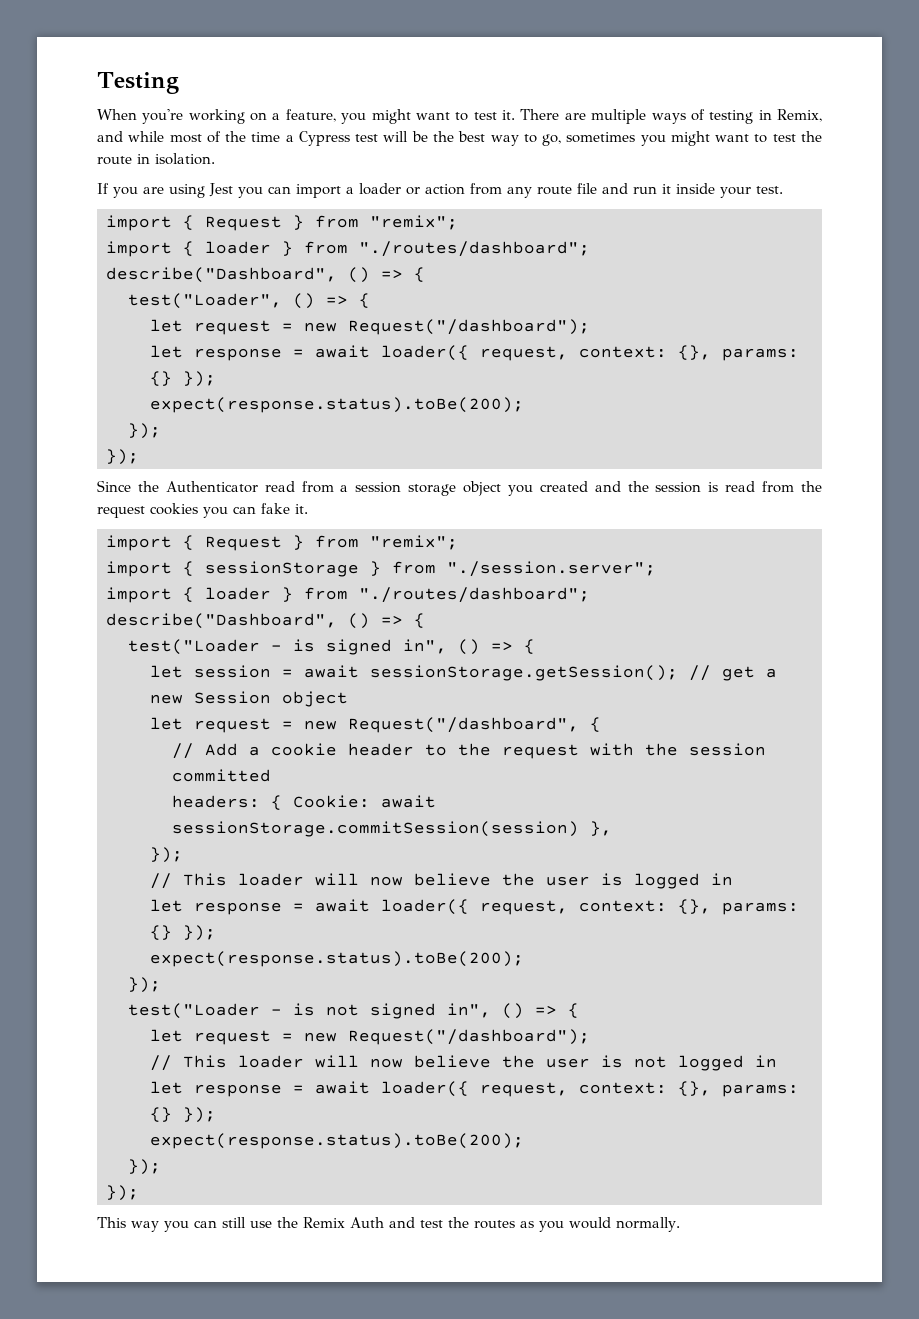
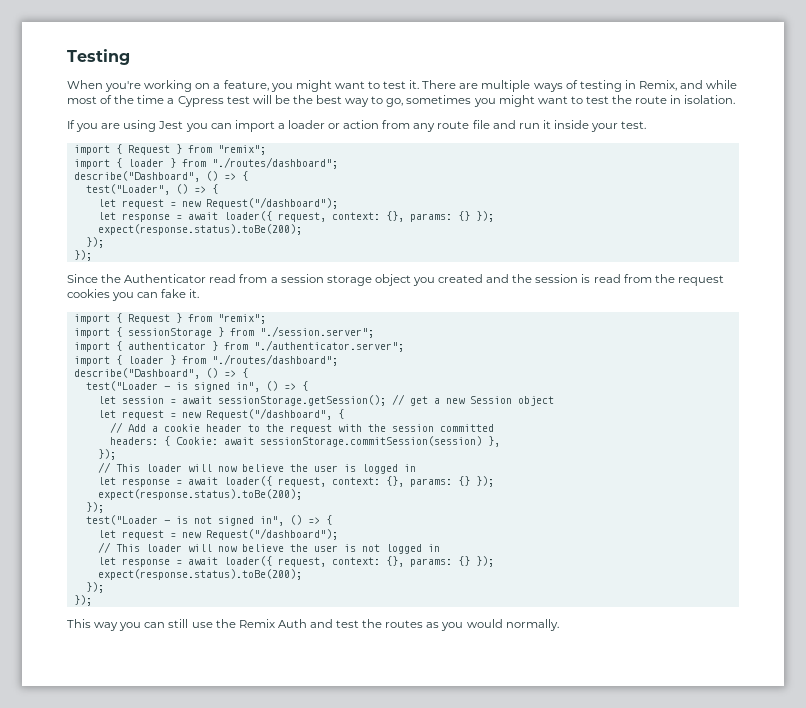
+ import { authenticator } from "./authenticator.server";

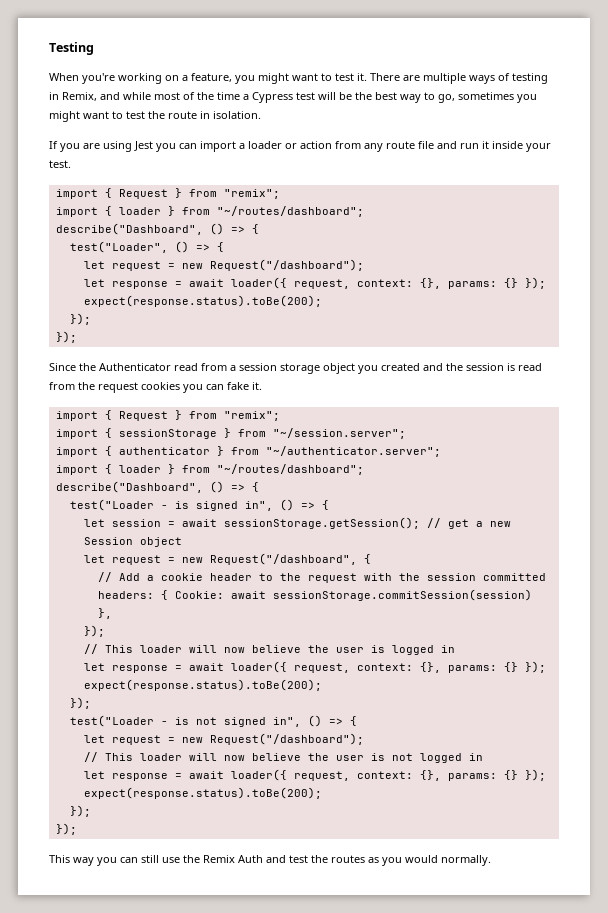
  If you are using Jest you can import a loader or action from any route file and run it inside your test.
  import { Request } from "remix";
- import { loader } from "./routes/dashboard";
+ import { loader } from "~/routes/dashboard";
- import { sessionStorage } from "./session.server";
+ import { sessionStorage } from "~/session.server";
- import { authenticator } from "./authenticator.server";
- import { loader } from "./routes/dashboard";
+ import { authenticator } from "~/authenticator.server";
+ import { loader } from "~/routes/dashboard";

